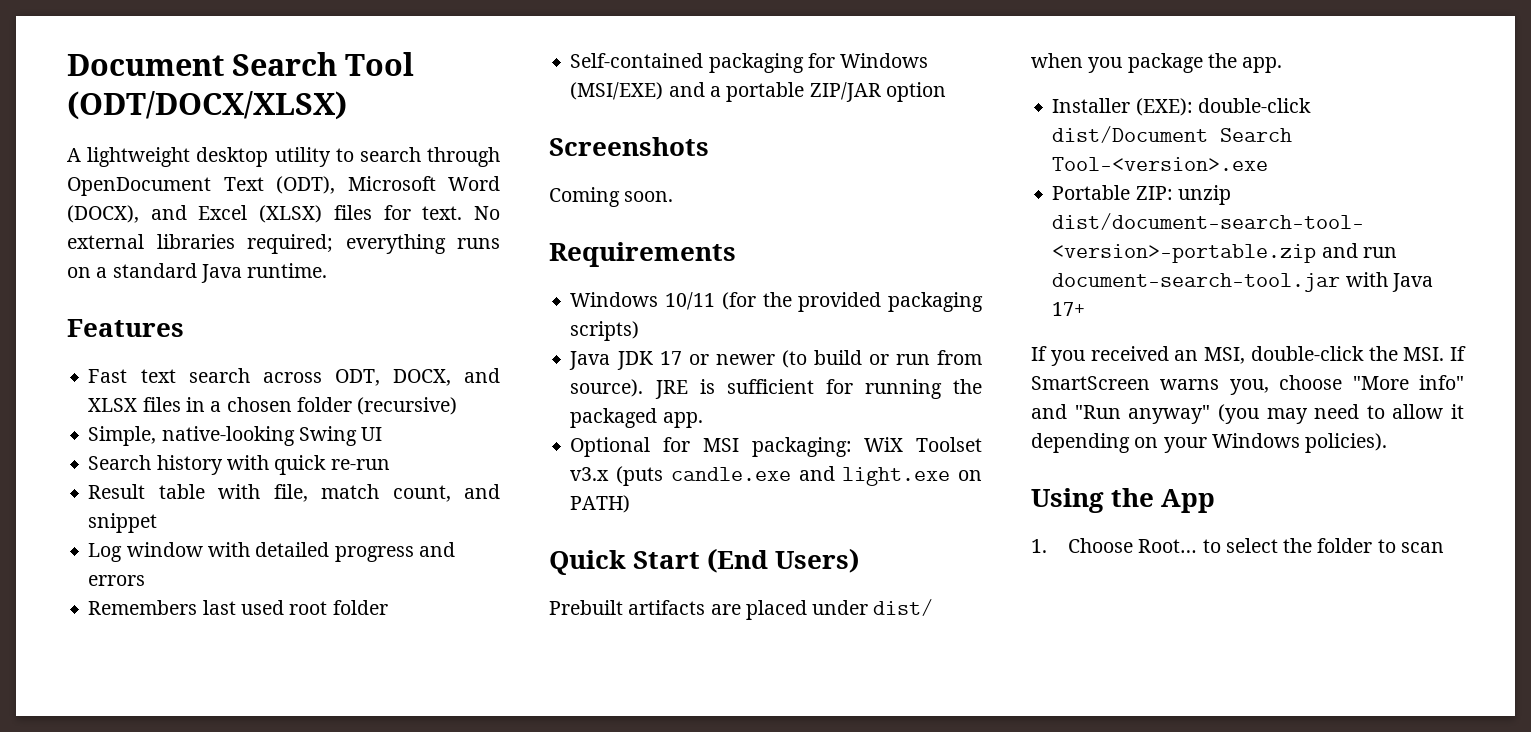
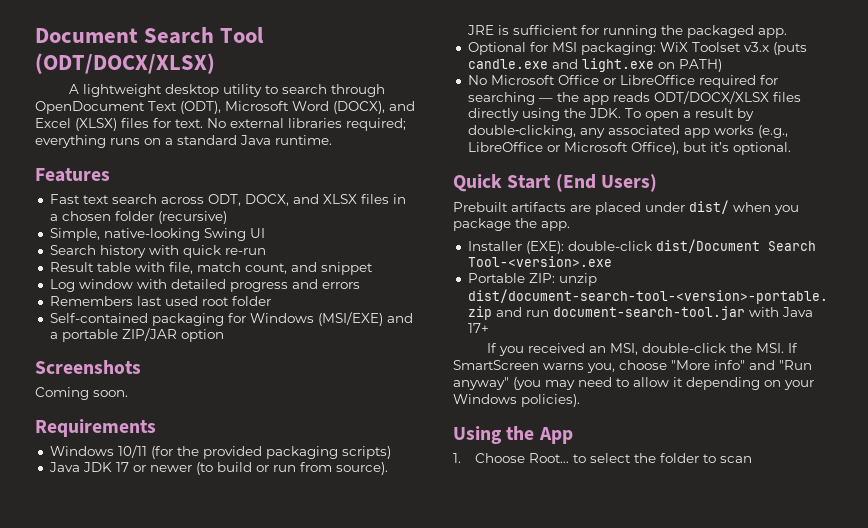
+ No Microsoft Office or LibreOffice required for searching — the app reads ODT/DOCX/XLSX files directly using the JDK. To open a result by double‑clicking, any associated app works (e.g., LibreOffice or Microsoft Office), but it’s optional.

